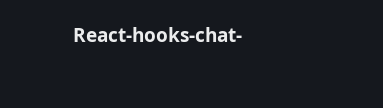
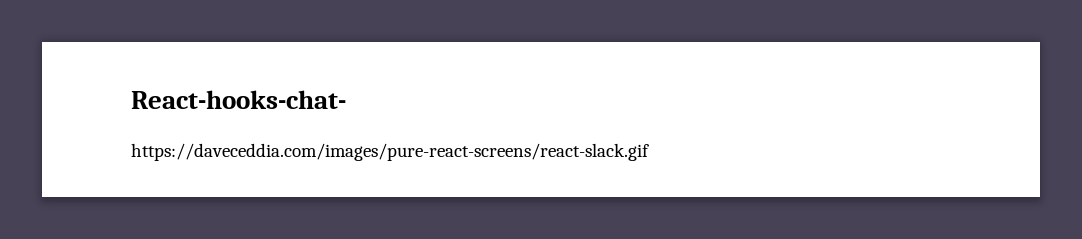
+ https://daveceddia.com/images/pure-react-screens/react-slack.gif

